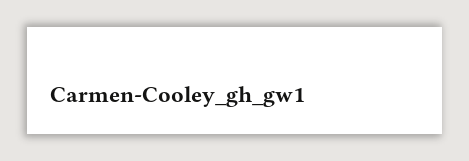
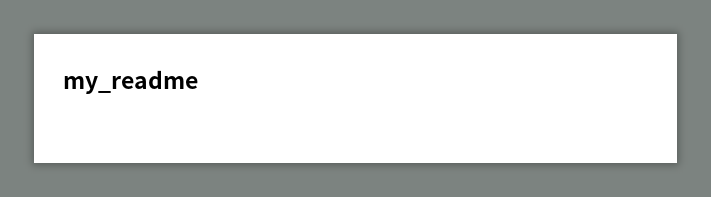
- Carmen-Cooley_gh_gw1
+ my_readme

